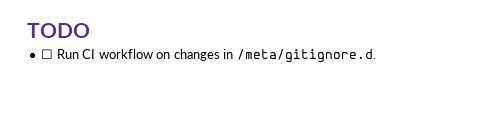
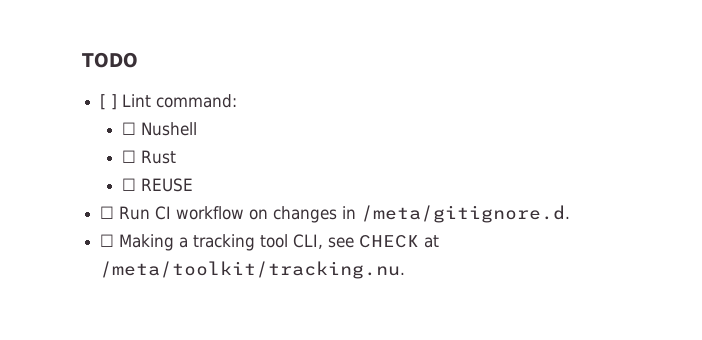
+ [ ] Lint command:
+ ☐ Nushell
+ ☐ Rust
+ ☐ REUSE
+ ☐ Making a tracking tool CLI, see CHECK at /meta/toolkit/tracking.nu.

